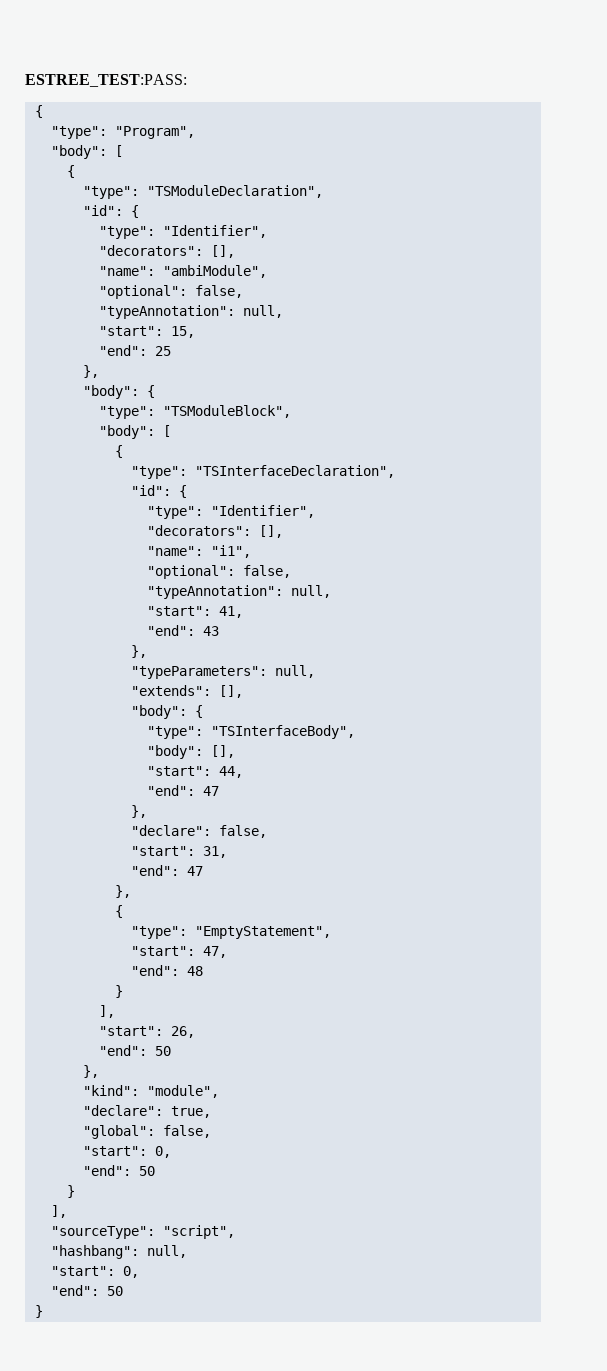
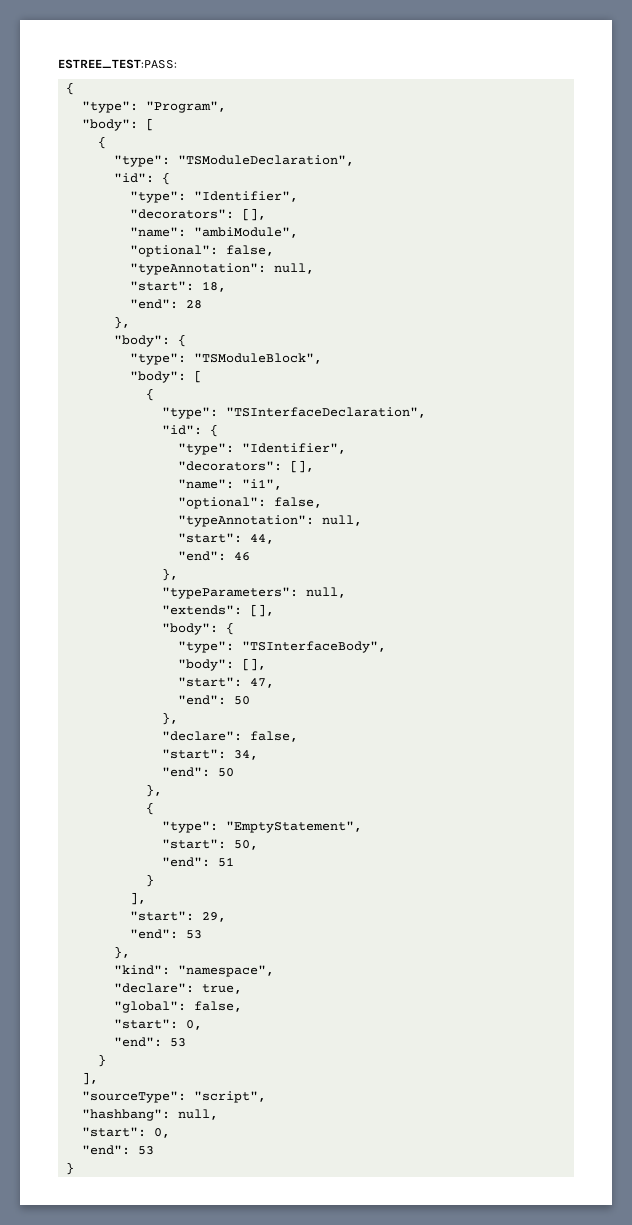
- "start": 15,
- "end": 25
+ "start": 18,
+ "end": 28
- "start": 41,
- "end": 43
+ "start": 44,
+ "end": 46
- "start": 44,
- "end": 47
+ "start": 47,
+ "end": 50
- "start": 31,
- "end": 47
+ "start": 34,
+ "end": 50
- "start": 47,
- "end": 48
+ "start": 50,
+ "end": 51
- "start": 26,
- "end": 50
+ "start": 29,
+ "end": 53
- "kind": "module",
+ "kind": "namespace",
  "global": false,
  "start": 0,
- "end": 50
+ "end": 53
  "hashbang": null,
  "start": 0,
- "end": 50
+ "end": 53

